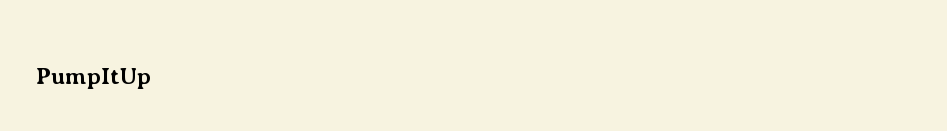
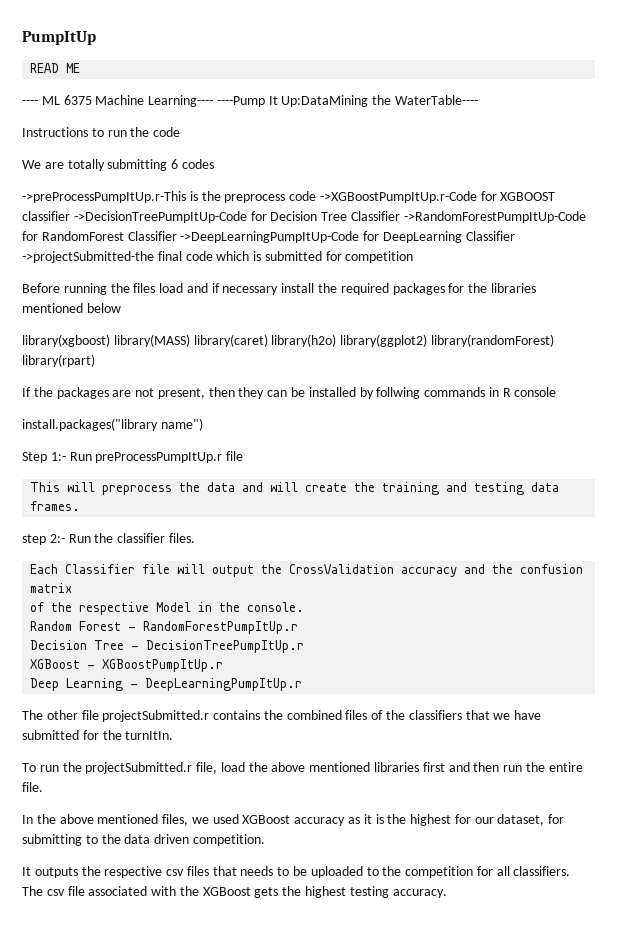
+ READ ME
+ ---- ML 6375 Machine Learning---- ----Pump It Up:DataMining the WaterTable----
+ Instructions to run the code
+ We are totally submitting 6 codes
+ ->preProcessPumpItUp.r-This is the preprocess code ->XGBoostPumpItUp.r-Code for XGBOOST classifier ->DecisionTreePumpItUp-Code for Decision Tree Classifier ->RandomForestPumpItUp-Code for RandomForest Classifier ->DeepLearningPumpItUp-Code for DeepLearning Classifier ->projectSubmitted-the final code which is submitted for competition
+ Before running the files load and if necessary install the required packages for the libraries mentioned below
+ library(xgboost) library(MASS) library(caret) library(h2o) library(ggplot2) library(randomForest) library(rpart)
+ If the packages are not present, then they can be installed by follwing commands in R console
+ install.packages("library name")
+ Step 1:- Run preProcessPumpItUp.r file
+ This will preprocess the data and will create the training and testing data frames.
+ step 2:- Run the classifier files.
+ Each Classifier file will output the CrossValidation accuracy and the confusion matrix
+ of the respective Model in the console.
+ Random Forest - RandomForestPumpItUp.r
+ Decision Tree - DecisionTreePumpItUp.r
+ XGBoost - XGBoostPumpItUp.r
+ Deep Learning - DeepLearningPumpItUp.r
+ The other file projectSubmitted.r contains the combined files of the classifiers that we have submitted for the turnItIn.
+ To run the projectSubmitted.r file, load the above mentioned libraries first and then run the entire file.
+ In the above mentioned files, we used XGBoost accuracy as it is the highest for our dataset, for submitting to the data driven competition.
+ It outputs the respective csv files that needs to be uploaded to the competition for all classifiers. The csv file associated with the XGBoost gets the highest testing accuracy.

